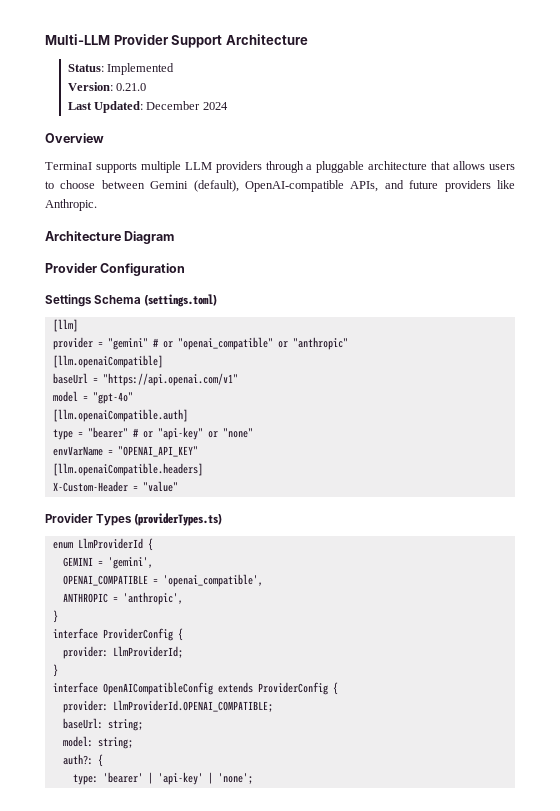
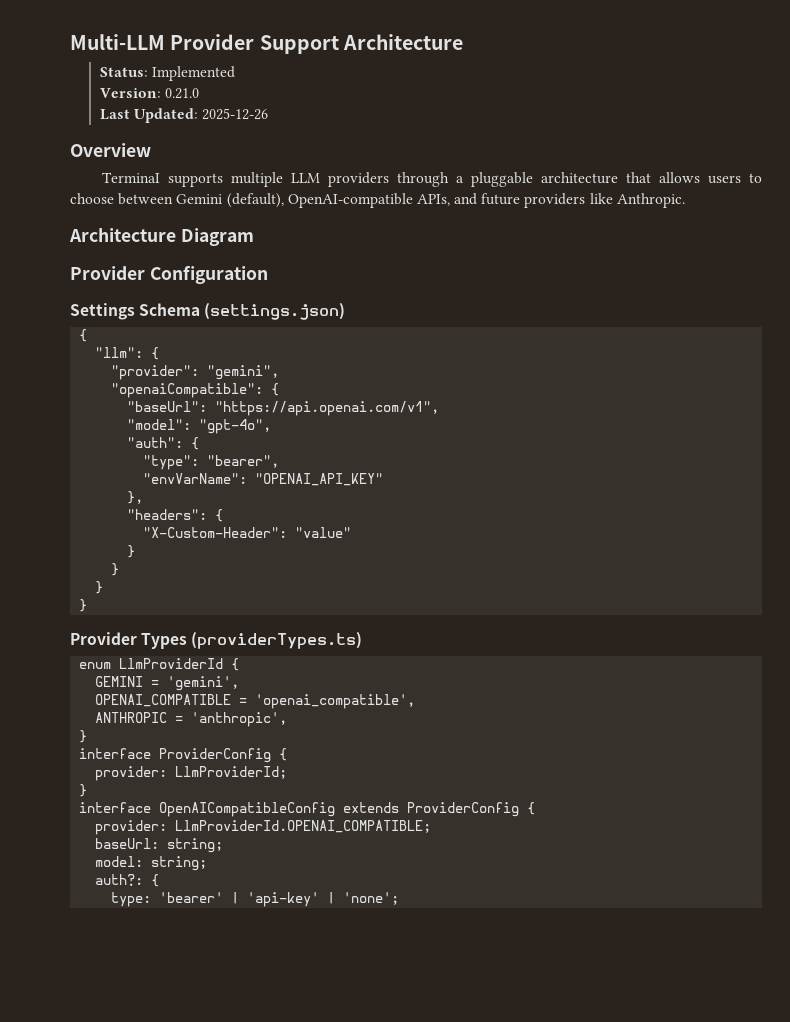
- Last Updated: December 2024
+ Last Updated: 2025-12-26
- Settings Schema (settings.toml)
- [llm]
- provider = "gemini" # or "openai_compatible" or "anthropic"
- [llm.openaiCompatible]
- baseUrl = "https://api.openai.com/v1"
- model = "gpt-4o"
- [llm.openaiCompatible.auth]
- type = "bearer" # or "api-key" or "none"
- envVarName = "OPENAI_API_KEY"
- [llm.openaiCompatible.headers]
- X-Custom-Header = "value"
+ Settings Schema (settings.json)
+ {
+ "llm": {
+ "provider": "gemini",
+ "openaiCompatible": {
+ "baseUrl": "https://api.openai.com/v1",
+ "model": "gpt-4o",
+ "auth": {
+ "type": "bearer",
+ "envVarName": "OPENAI_API_KEY"
+ },
+ "headers": {
+ "X-Custom-Header": "value"
+ }
+ }
+ }
+ }

